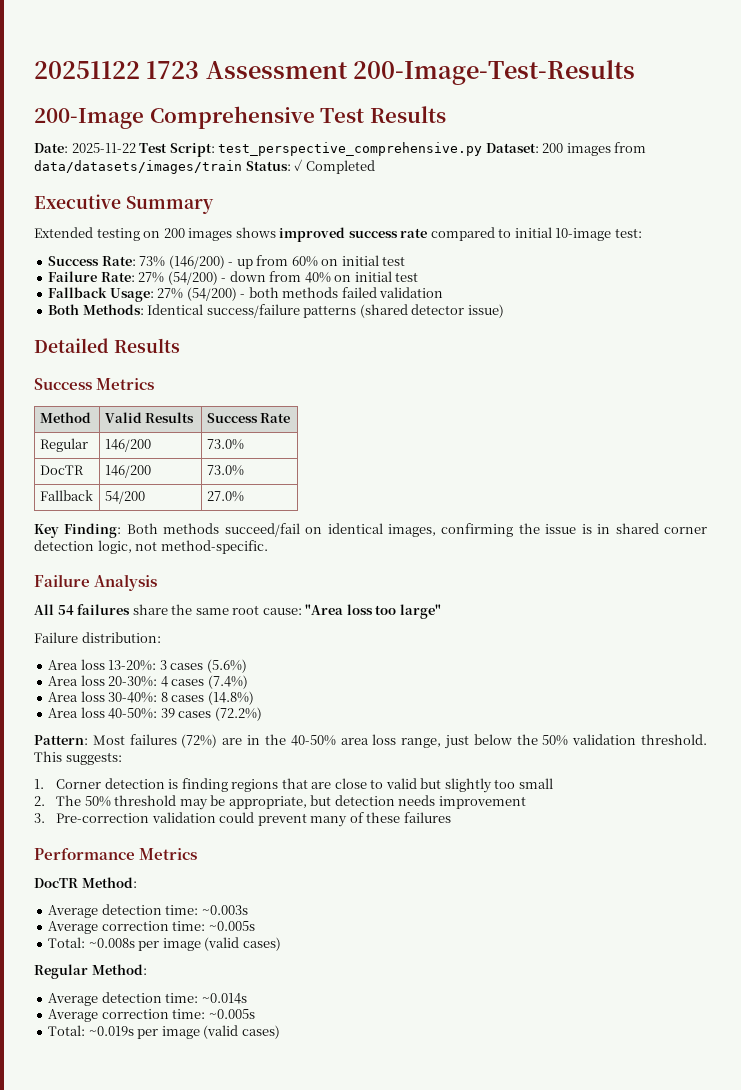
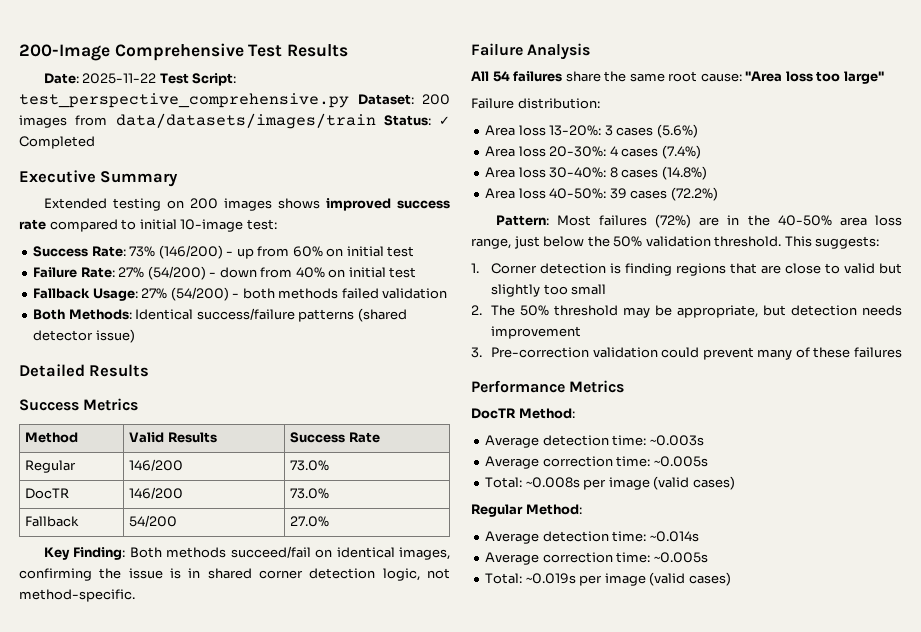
- 20251122 1723 Assessment 200-Image-Test-Results

